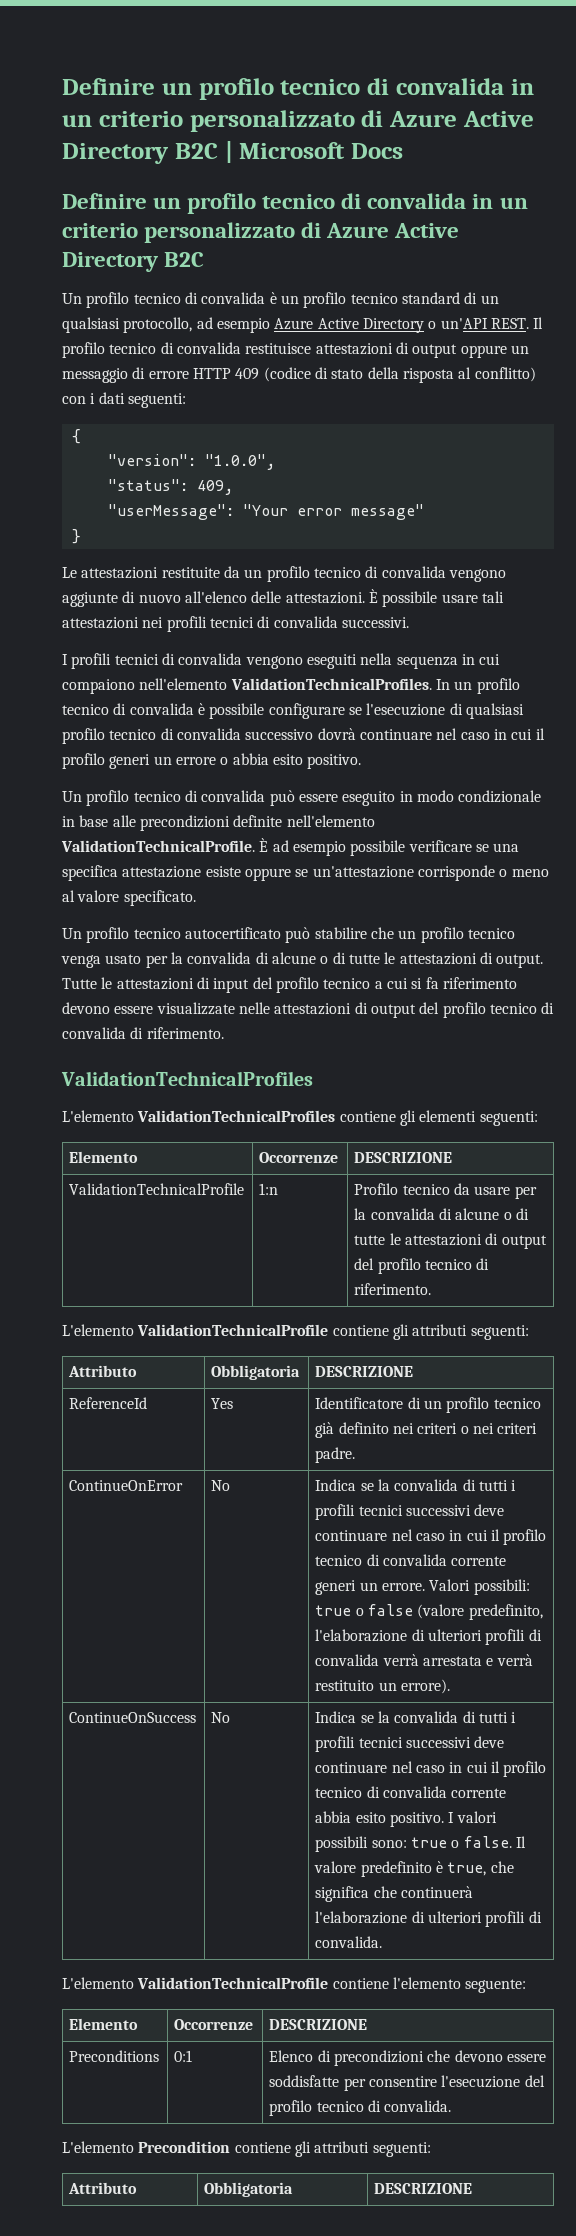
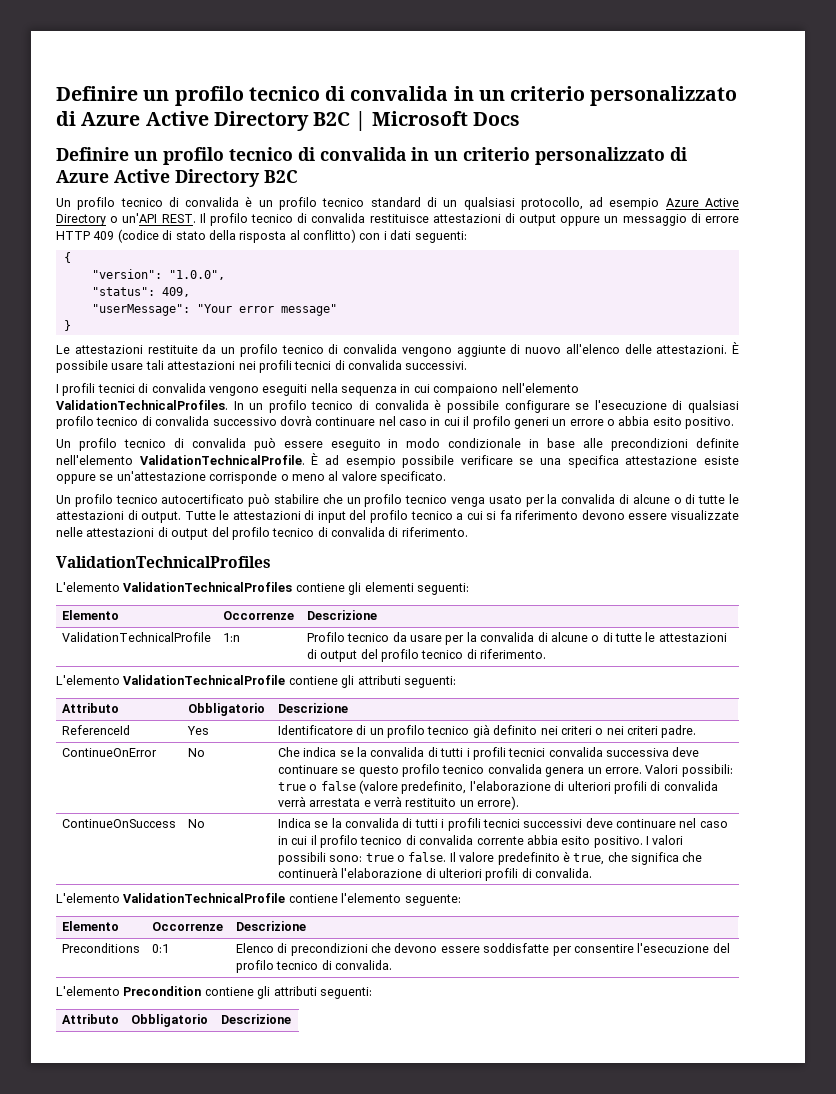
  L'elemento ValidationTechnicalProfiles contiene gli elementi seguenti:
- Elemento | Occorrenze | DESCRIZIONE
+ Elemento | Occorrenze | Descrizione
  L'elemento ValidationTechnicalProfile contiene gli attributi seguenti:
- Attributo | Obbligatoria | DESCRIZIONE
+ Attributo | Obbligatorio | Descrizione
- Indica se la convalida di tutti i profili tecnici successivi deve continuare nel caso in cui il profilo tecnico di convalida corrente generi un errore.
+ Che indica se la convalida di tutti i profili tecnici convalida successiva deve continuare se questo profilo tecnico convalida genera un errore.
  L'elemento ValidationTechnicalProfile contiene l'elemento seguente:
- Elemento | Occorrenze | DESCRIZIONE
+ Elemento | Occorrenze | Descrizione
  L'elemento Precondition contiene gli attributi seguenti:
- Attributo | Obbligatoria | DESCRIZIONE
+ Attributo | Obbligatorio | Descrizione

